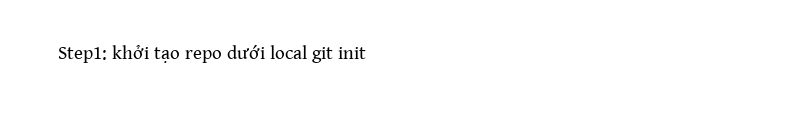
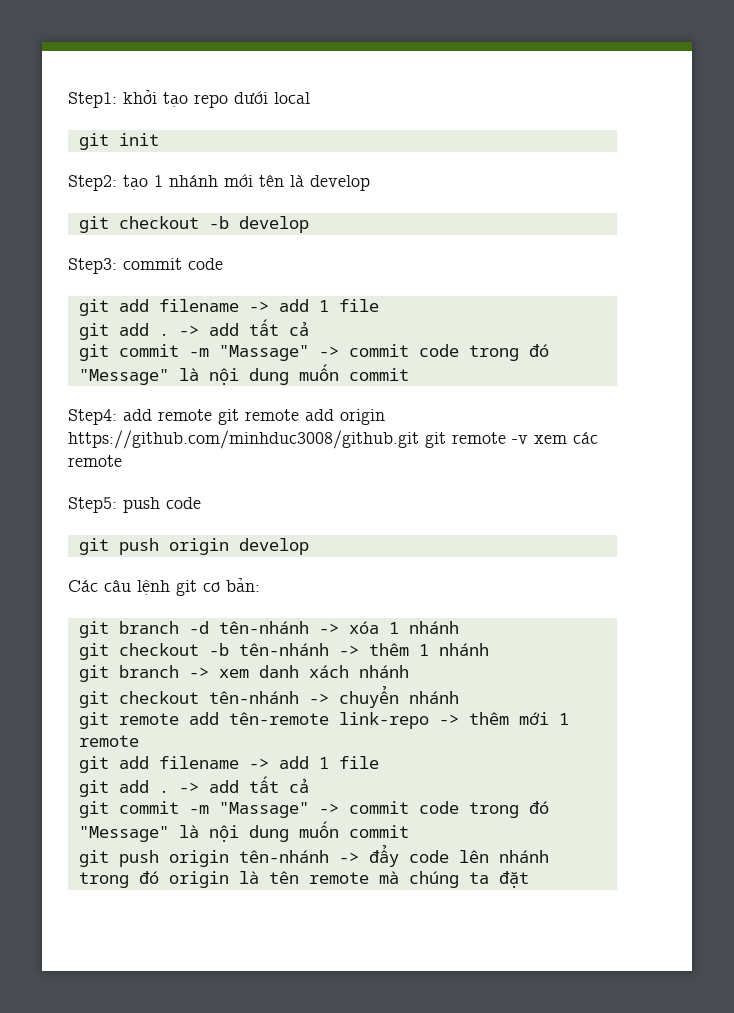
- Step1: khởi tạo repo dưới local git init
+ Step1: khởi tạo repo dưới local
+ git init
+ Step2: tạo 1 nhánh mới tên là develop
+ git checkout -b develop
+ Step3: commit code
+ git add filename -> add 1 file
+ git add . -> add tất cả
+ git commit -m "Massage" -> commit code trong đó "Message" là nội dung muốn commit
+ Step4: add remote git remote add origin https://github.com/minhduc3008/github.git git remote -v xem các remote
+ Step5: push code
+ git push origin develop
+ Các câu lệnh git cơ bản:
+ git branch -d tên-nhánh -> xóa 1 nhánh
+ git checkout -b tên-nhánh -> thêm 1 nhánh
+ git branch -> xem danh xách nhánh
+ git checkout tên-nhánh -> chuyển nhánh
+ git remote add tên-remote link-repo -> thêm mới 1 remote
+ git add filename -> add 1 file
+ git add . -> add tất cả
+ git commit -m "Massage" -> commit code trong đó "Message" là nội dung muốn commit
+ git push origin tên-nhánh -> đẩy code lên nhánh trong đó origin là tên remote mà chúng ta đặt

